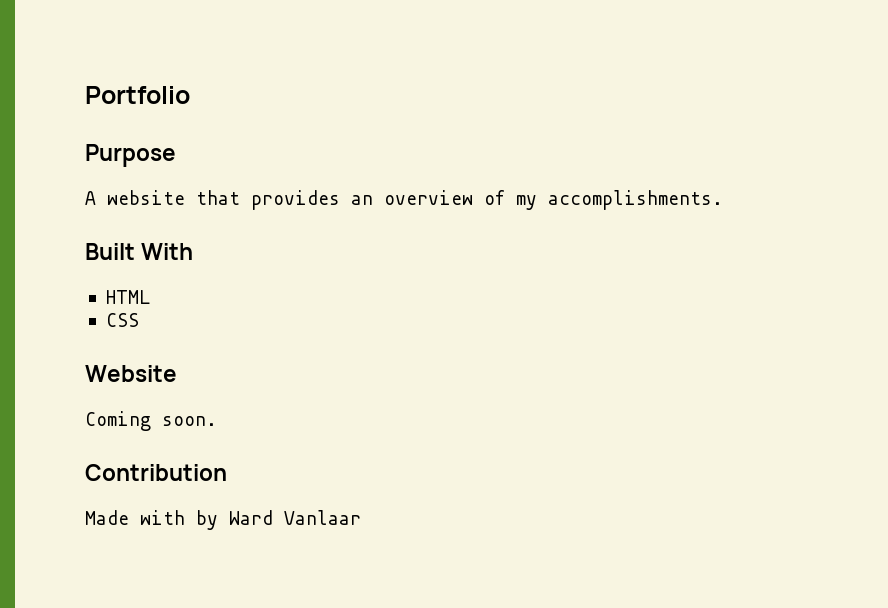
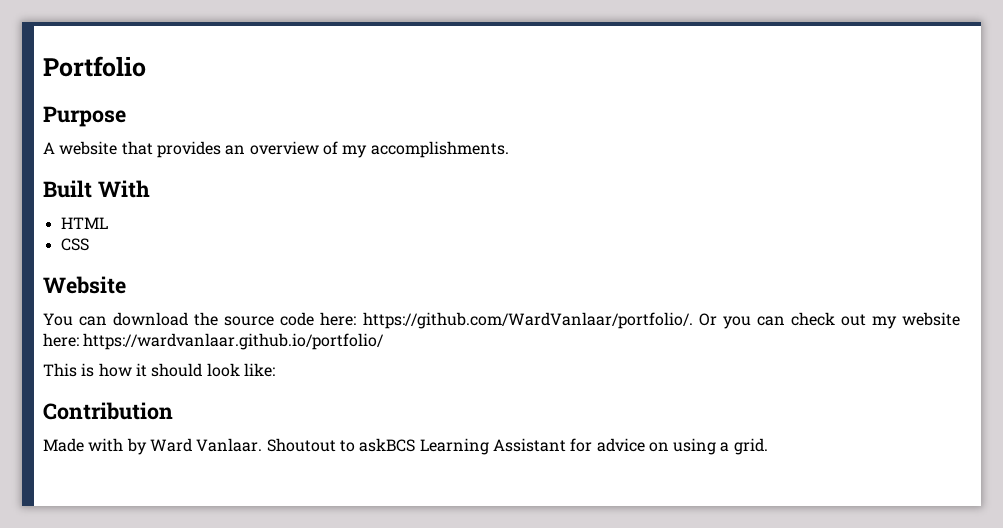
- Coming soon.
+ You can download the source code here: https://github.com/WardVanlaar/portfolio/. Or you can check out my website here: https://wardvanlaar.github.io/portfolio/
+ This is how it should look like:
- Made with by Ward Vanlaar
+ Made with by Ward Vanlaar. Shoutout to askBCS Learning Assistant for advice on using a grid.

